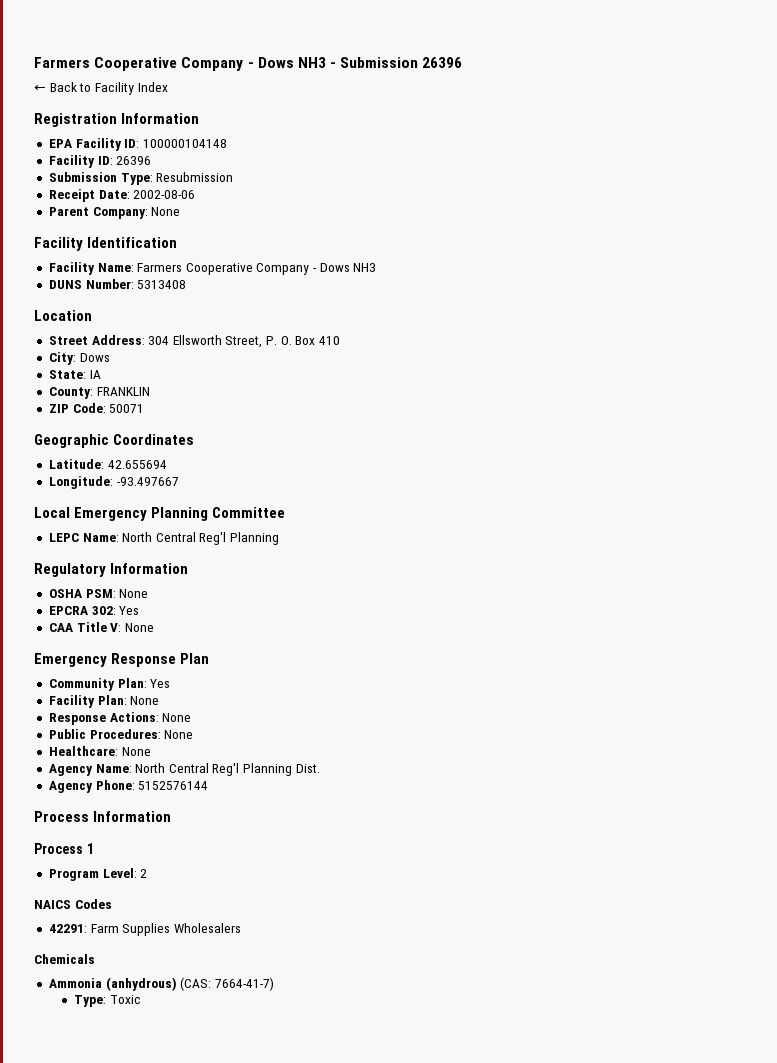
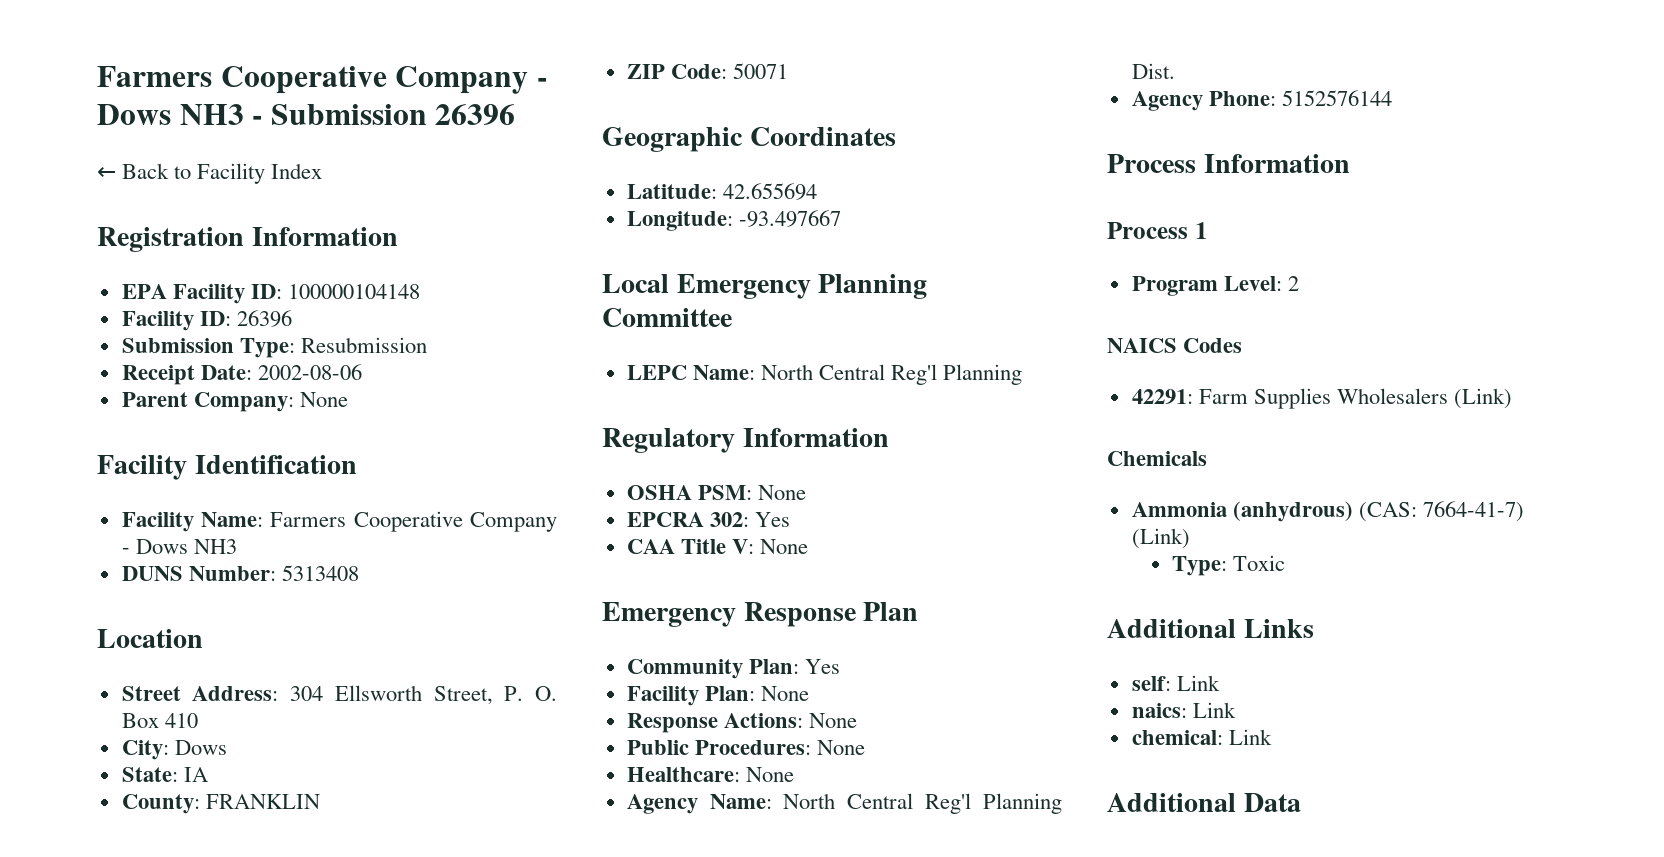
- 42291: Farm Supplies Wholesalers
+ 42291: Farm Supplies Wholesalers (Link)
- Ammonia (anhydrous) (CAS: 7664-41-7)
+ Ammonia (anhydrous) (CAS: 7664-41-7) (Link)
+ Additional Links
+ self: Link
+ naics: Link
+ chemical: Link
+ Additional Data

